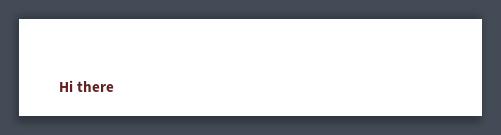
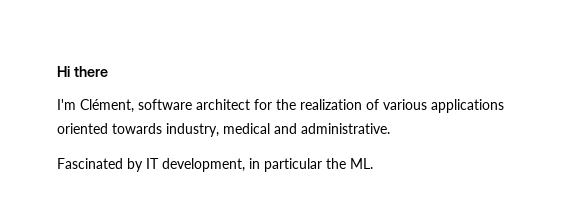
+ I'm Clément, software architect for the realization of various applications oriented towards industry, medical and administrative.
+ Fascinated by IT development, in particular the ML.

